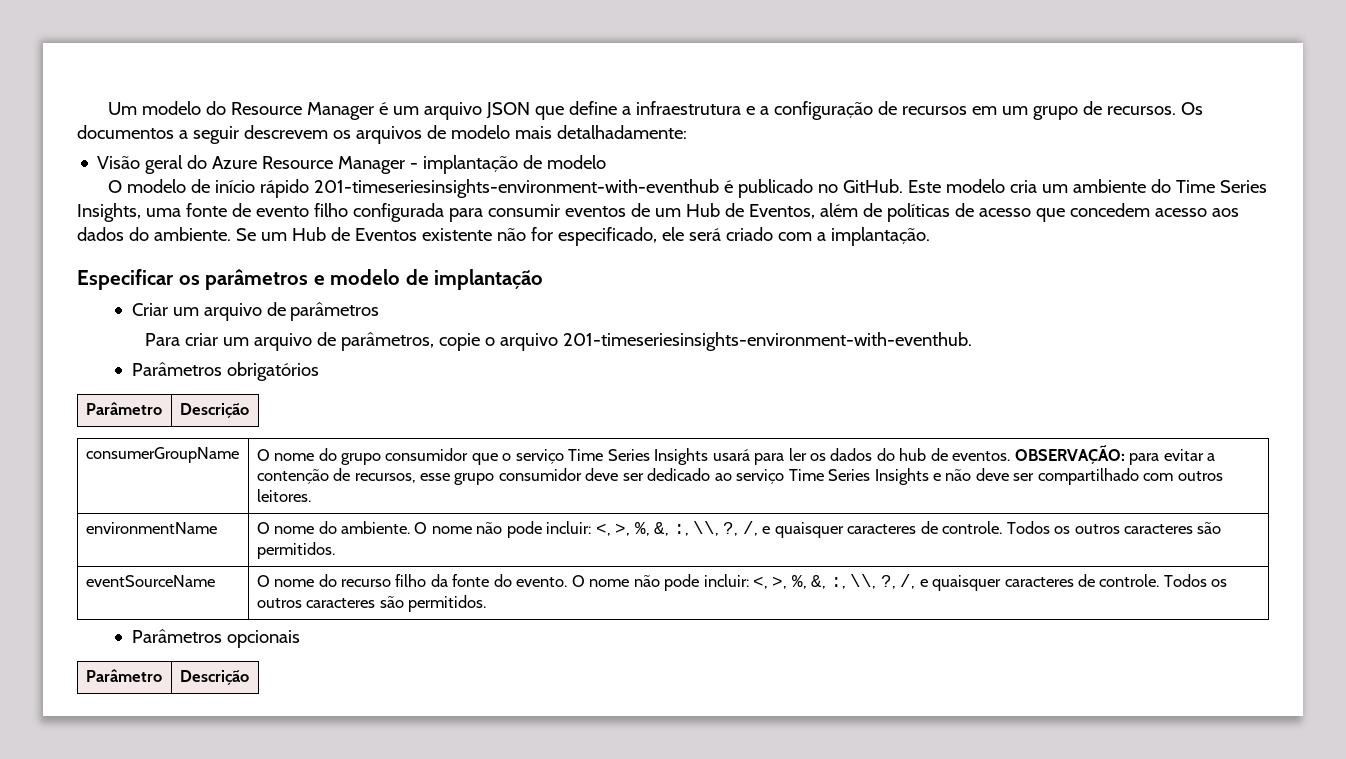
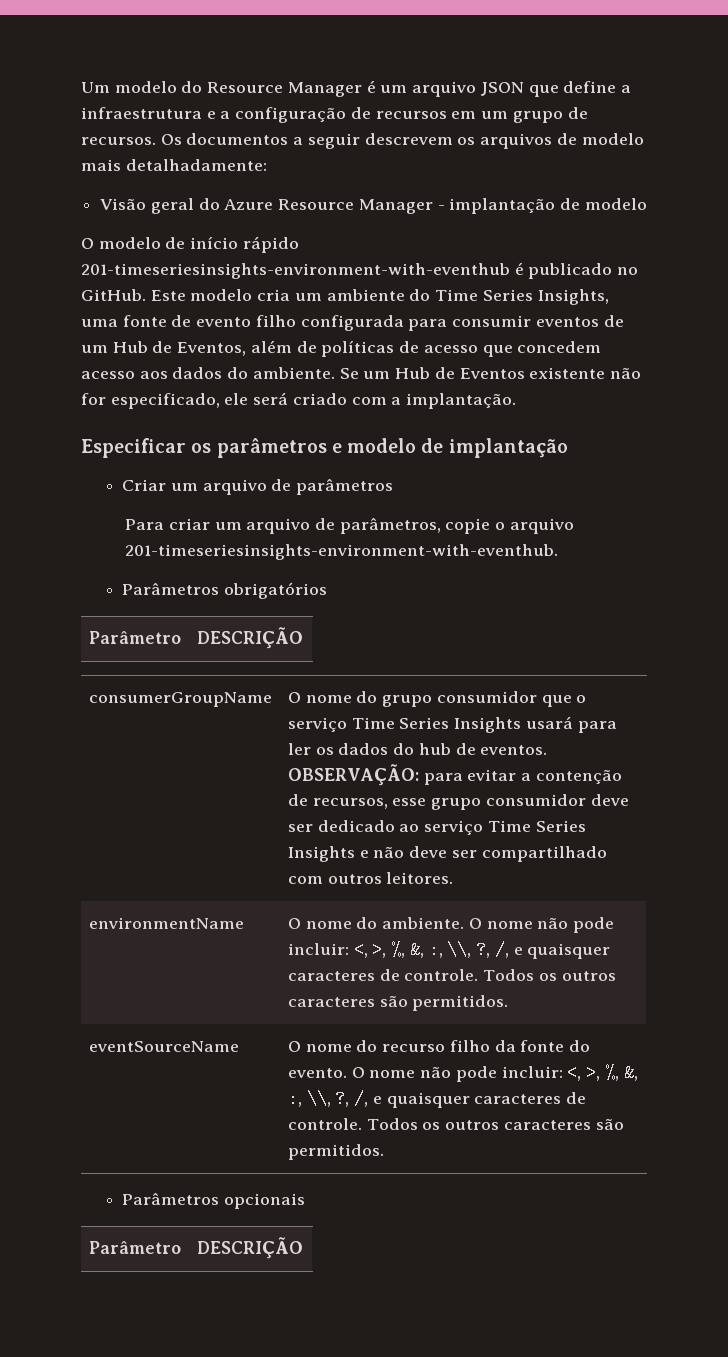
  Parâmetros obrigatórios
- Parâmetro | Descrição
+ Parâmetro | DESCRIÇÃO
  Parâmetros opcionais
- Parâmetro | Descrição
+ Parâmetro | DESCRIÇÃO

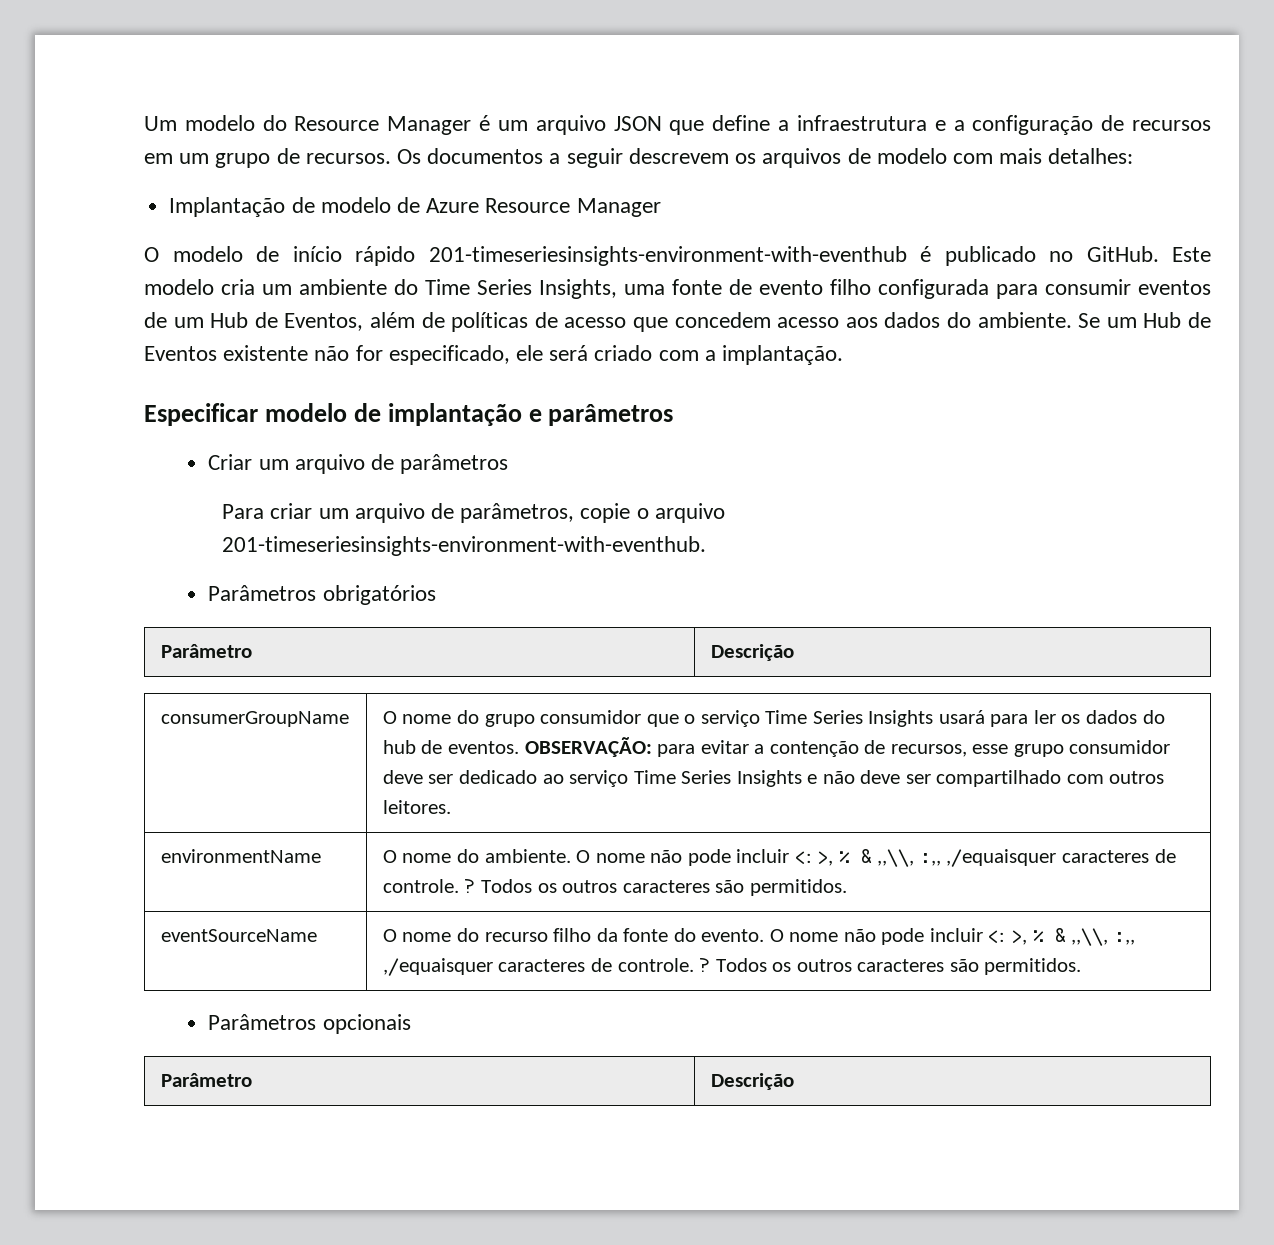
- Os documentos a seguir descrevem os arquivos de modelo mais detalhadamente:
- Visão geral do Azure Resource Manager - implantação de modelo
+ Os documentos a seguir descrevem os arquivos de modelo com mais detalhes:
+ Implantação de modelo de Azure Resource Manager
- Especificar os parâmetros e modelo de implantação
+ Especificar modelo de implantação e parâmetros
  Parâmetros obrigatórios
- Parâmetro | DESCRIÇÃO
+ Parâmetro | Descrição
- environmentName | O nome do ambiente. O nome não pode incluir: <, >, %, &, :, \\, ?, /, e quaisquer caracteres de controle. Todos os outros caracteres são permitidos.
+ environmentName | O nome do ambiente. O nome não pode incluir <: >, % & ,,\\, :,, ,/equaisquer caracteres de controle. ? Todos os outros caracteres são permitidos.
- eventSourceName | O nome do recurso filho da fonte do evento. O nome não pode incluir: <, >, %, &, :, \\, ?, /, e quaisquer caracteres de controle. Todos os outros caracteres são permitidos.
+ eventSourceName | O nome do recurso filho da fonte do evento. O nome não pode incluir <: >, % & ,,\\, :,, ,/equaisquer caracteres de controle. ? Todos os outros caracteres são permitidos.
  Parâmetros opcionais
- Parâmetro | DESCRIÇÃO
+ Parâmetro | Descrição

